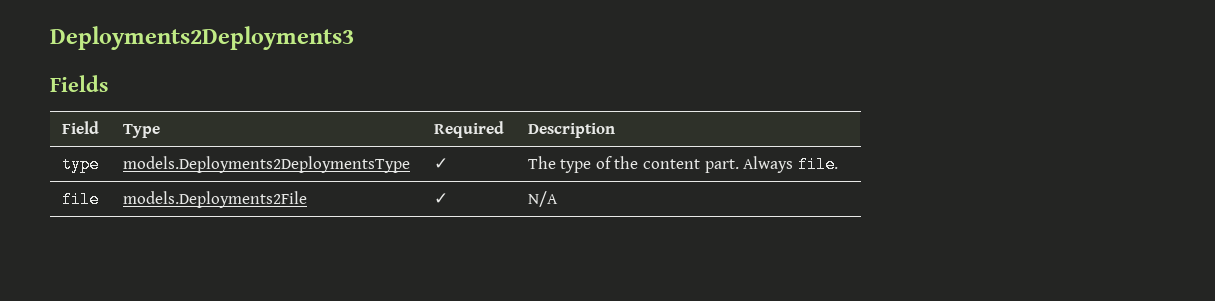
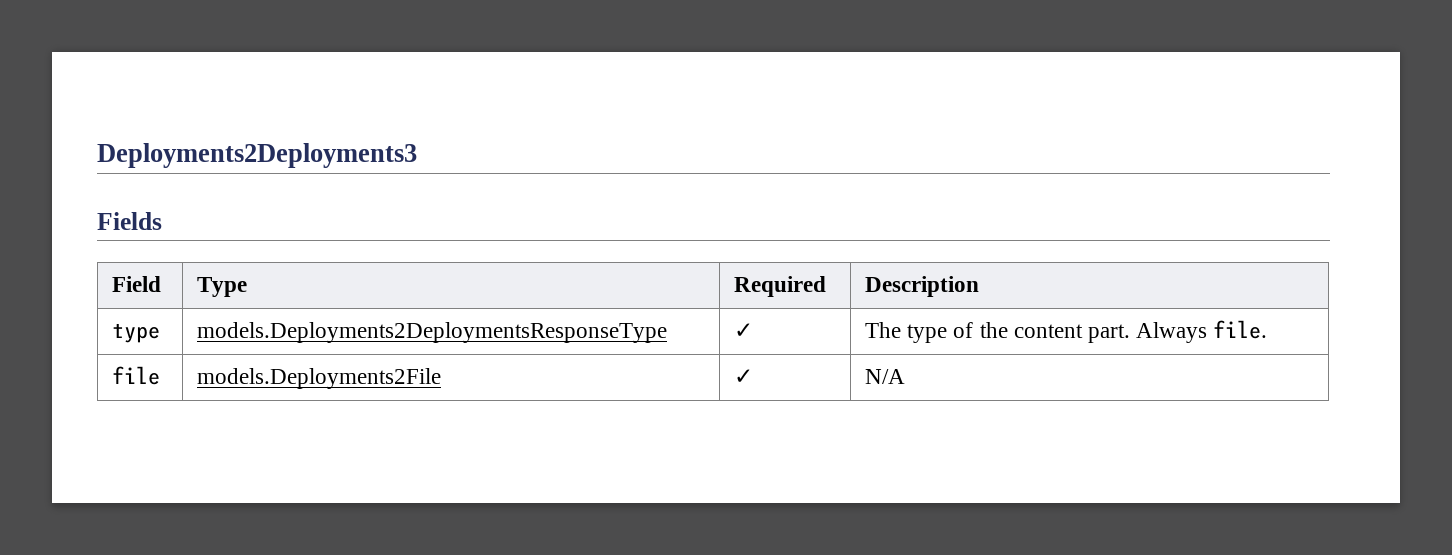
- type | models.Deployments2DeploymentsType | ✓ | The type of the content part. Always file.
+ type | models.Deployments2DeploymentsResponseType | ✓ | The type of the content part. Always file.

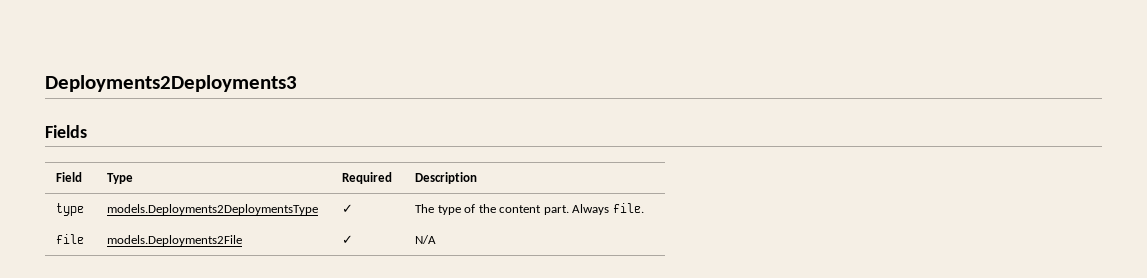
- type | models.Deployments2DeploymentsResponseType | ✓ | The type of the content part. Always file.
+ type | models.Deployments2DeploymentsType | ✓ | The type of the content part. Always file.

